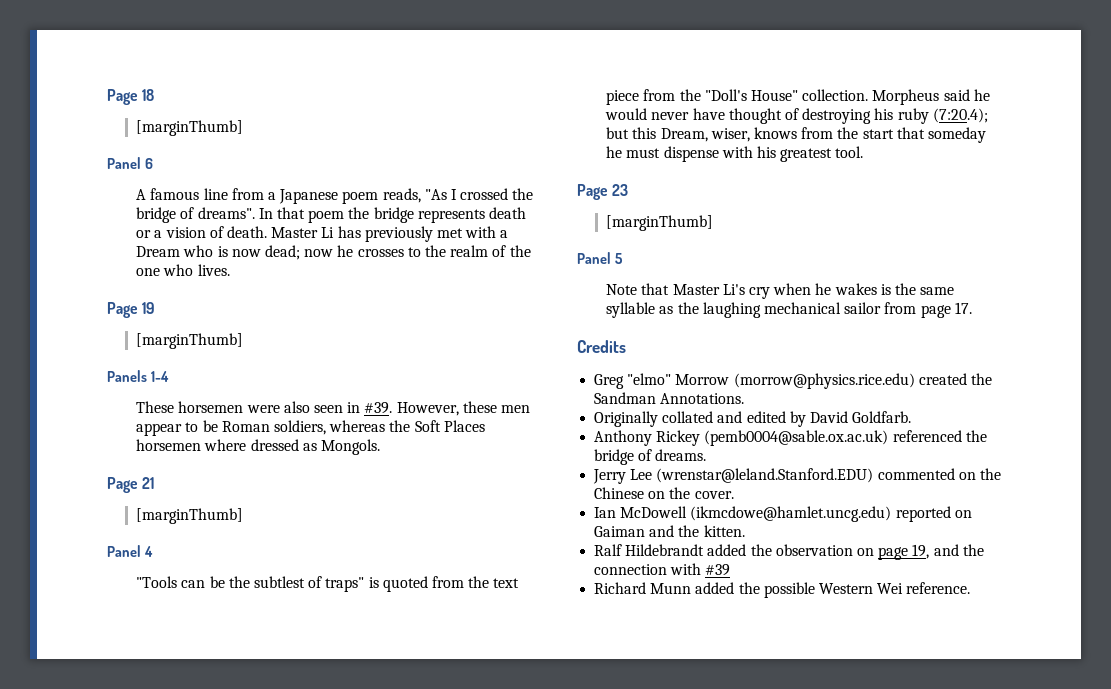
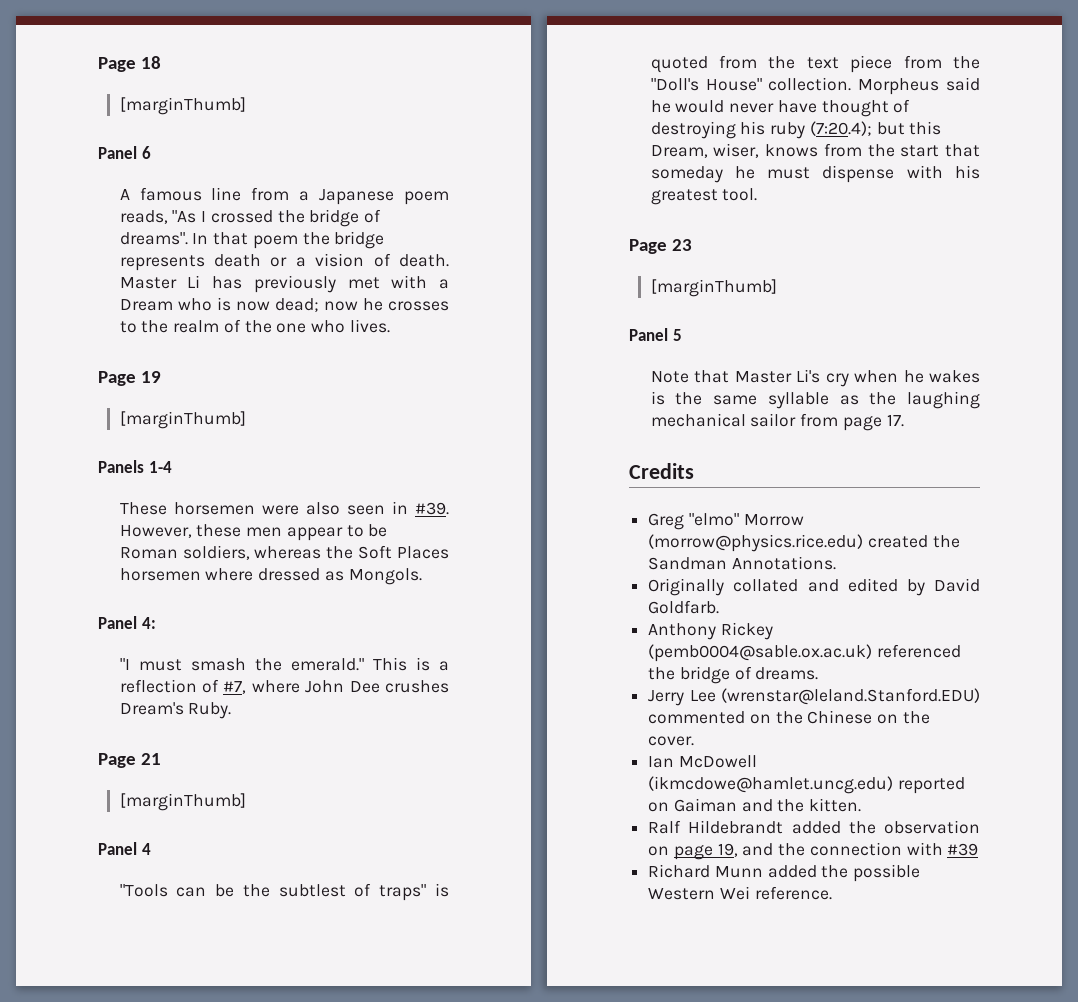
+ Panel 4:
+ "I must smash the emerald." This is a reflection of #7, where John Dee crushes Dream's Ruby.

